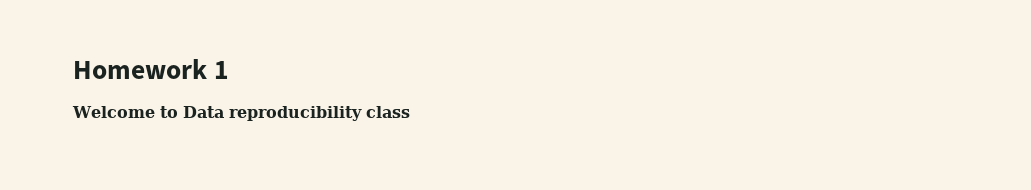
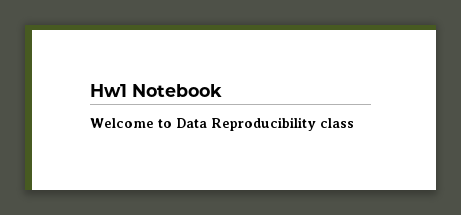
- Homework 1
+ Hw1 Notebook
- Welcome to Data reproducibility class
+ Welcome to Data Reproducibility class

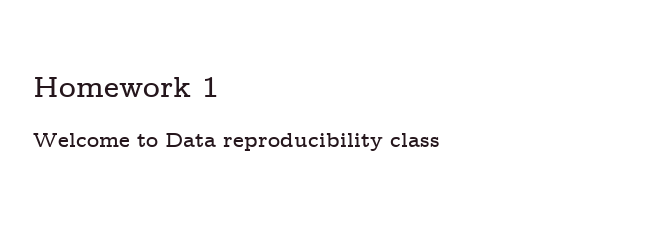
- Hw1 Notebook
+ Homework 1
- Welcome to Data Reproducibility class
+ Welcome to Data reproducibility class

